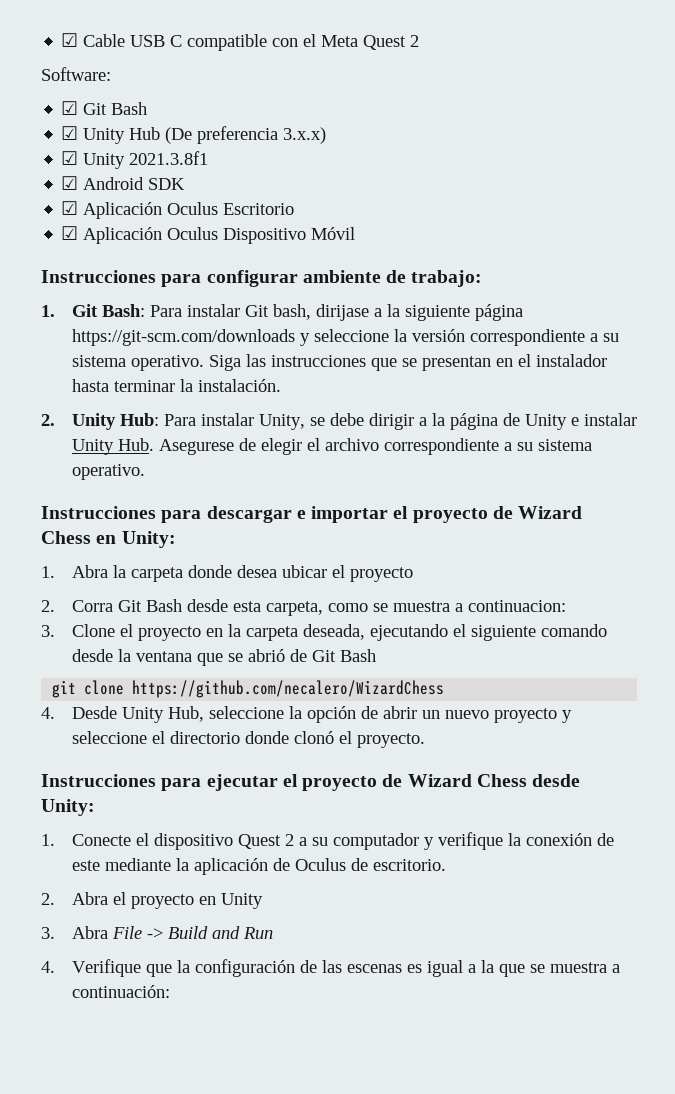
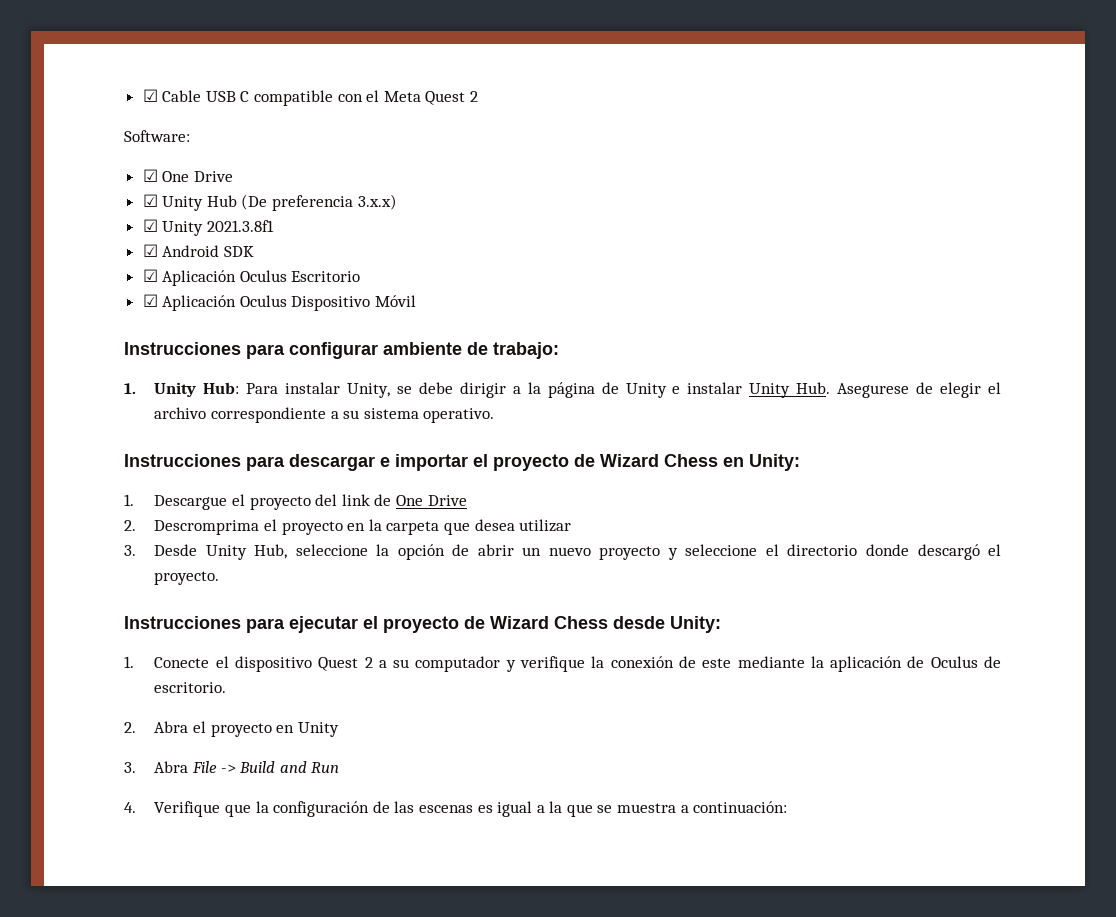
- ☑ Git Bash
+ ☑ One Drive
- 1. Git Bash: Para instalar Git bash, dirijase a la siguiente página https://git-scm.com/downloads y seleccione la versión correspondiente a su sistema operativo. Siga las instrucciones que se presentan en el instalador hasta terminar la instalación.
- 2. Unity Hub: Para instalar Unity, se debe dirigir a la página de Unity e instalar Unity Hub. Asegurese de elegir el archivo correspondiente a su sistema operativo.
+ 1. Unity Hub: Para instalar Unity, se debe dirigir a la página de Unity e instalar Unity Hub. Asegurese de elegir el archivo correspondiente a su sistema operativo.
- 1. Abra la carpeta donde desea ubicar el proyecto
- 2. Corra Git Bash desde esta carpeta, como se muestra a continuacion:
- 3. Clone el proyecto en la carpeta deseada, ejecutando el siguiente comando desde la ventana que se abrió de Git Bash
- git clone https://github.com/necalero/WizardChess
- 4. Desde Unity Hub, seleccione la opción de abrir un nuevo proyecto y seleccione el directorio donde clonó el proyecto.
+ 1. Descargue el proyecto del link de One Drive
+ 2. Descromprima el proyecto en la carpeta que desea utilizar
+ 3. Desde Unity Hub, seleccione la opción de abrir un nuevo proyecto y seleccione el directorio donde descargó el proyecto.

